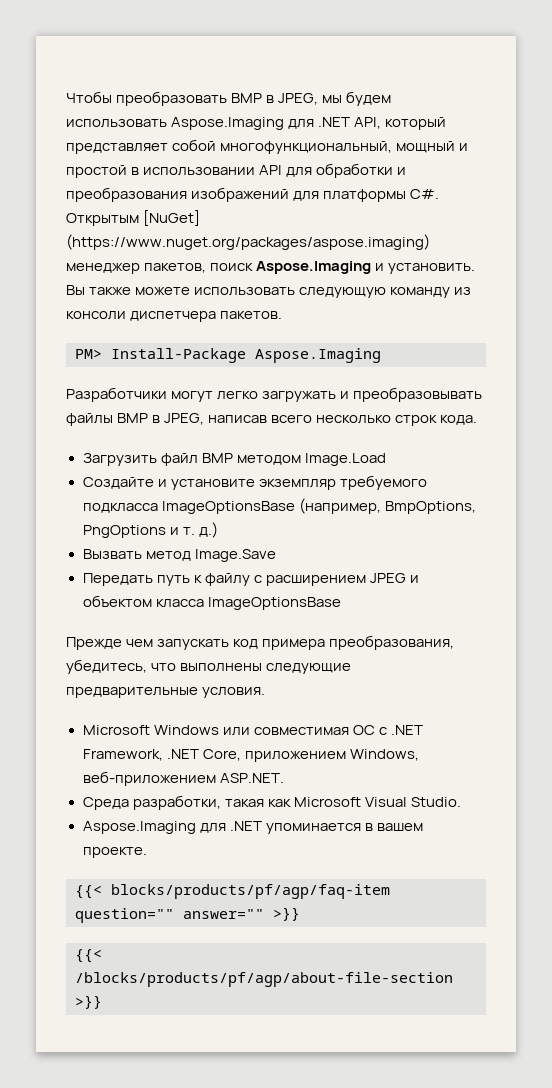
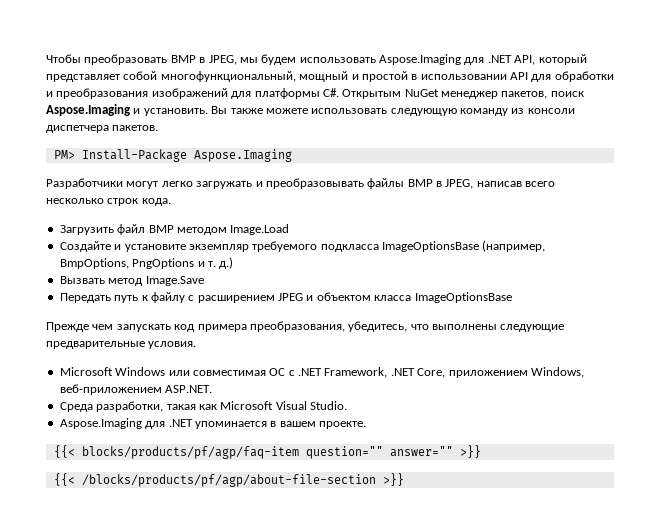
- Чтобы преобразовать BMP в JPEG, мы будем использовать Aspose.Imaging для .NET API, который представляет собой многофункциональный, мощный и простой в использовании API для обработки и преобразования изображений для платформы C#. Открытым [NuGet] (https://www.nuget.org/packages/aspose.imaging) менеджер пакетов, поиск Aspose.Imaging и установить.
+ Чтобы преобразовать BMP в JPEG, мы будем использовать Aspose.Imaging для .NET API, который представляет собой многофункциональный, мощный и простой в использовании API для обработки и преобразования изображений для платформы C#. Открытым NuGet менеджер пакетов, поиск Aspose.Imaging и установить.

